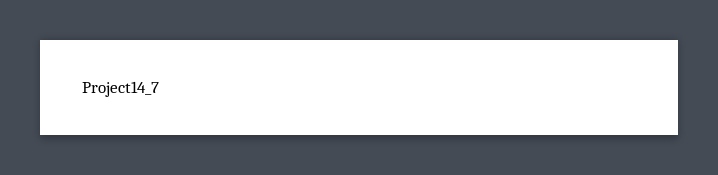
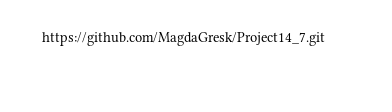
- Project14_7
+ https://github.com/MagdaGresk/Project14_7.git

